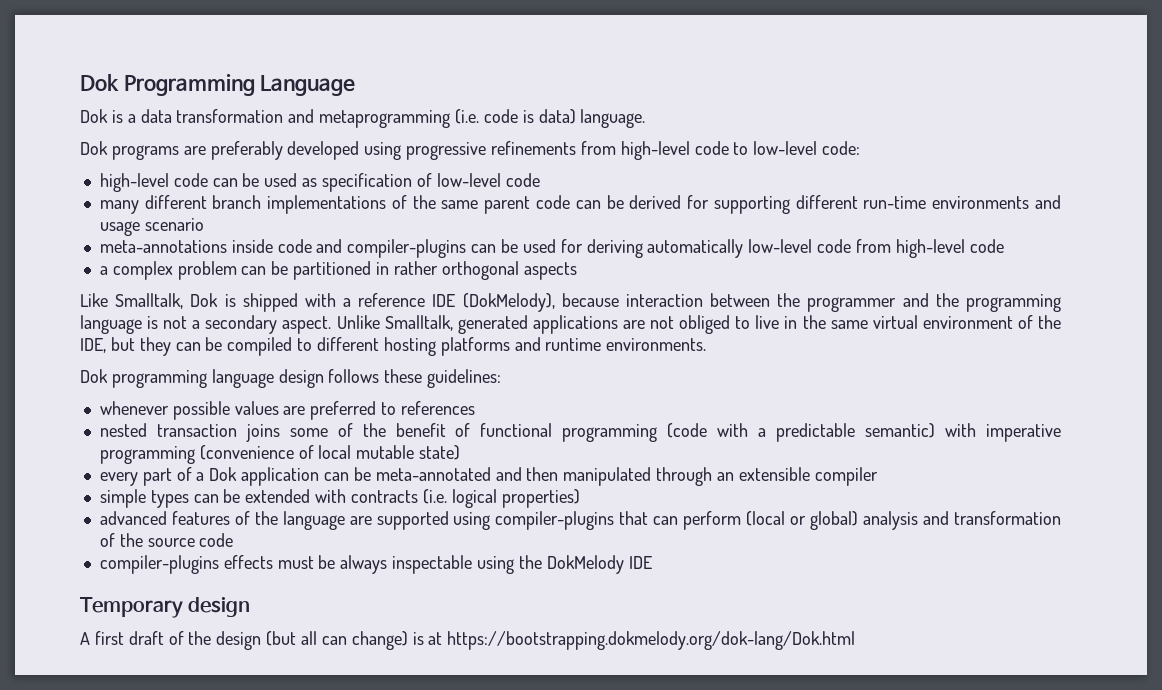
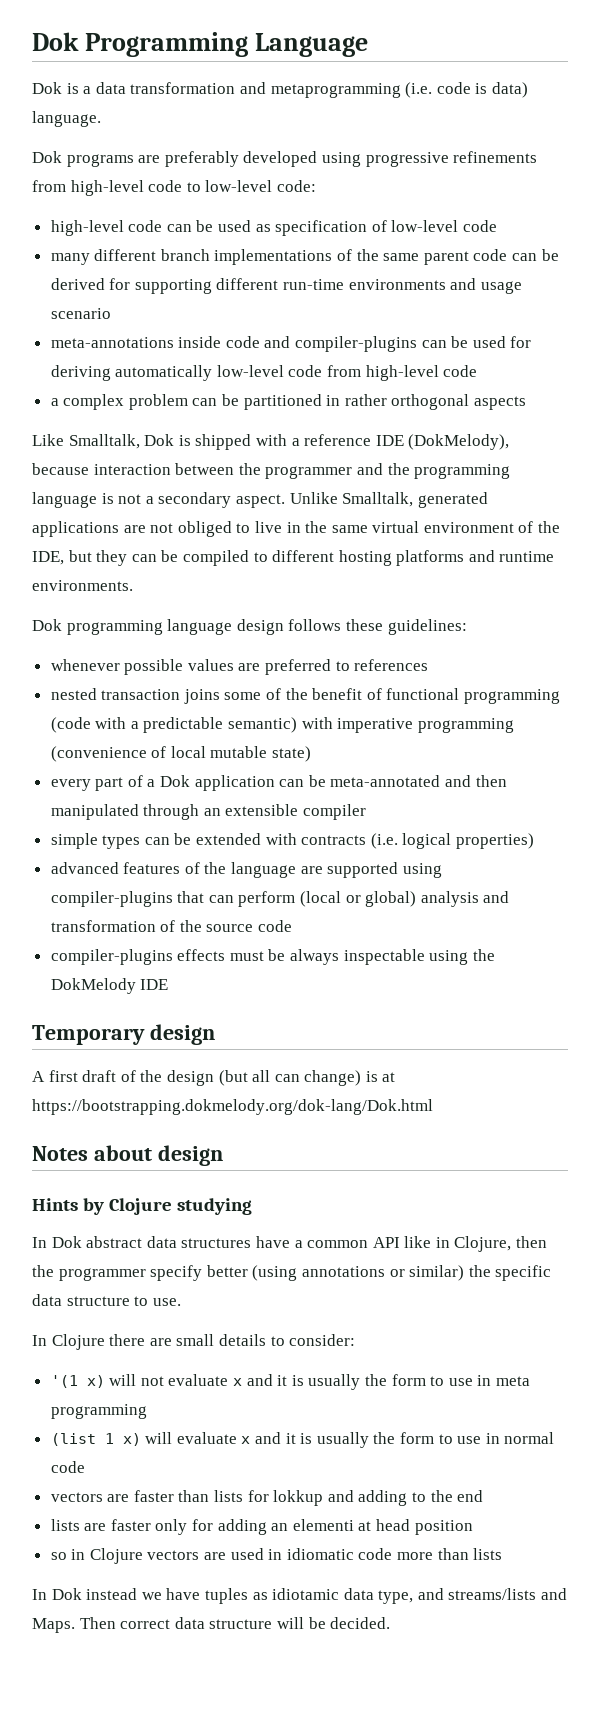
+ Notes about design
+ Hints by Clojure studying
+ In Dok abstract data structures have a common API like in Clojure, then the programmer specify better (using annotations or similar) the specific data structure to use.
+ In Clojure there are small details to consider:
+ '(1 x) will not evaluate x and it is usually the form to use in meta programming
+ (list 1 x) will evaluate x and it is usually the form to use in normal code
+ vectors are faster than lists for lokkup and adding to the end
+ lists are faster only for adding an elementi at head position
+ so in Clojure vectors are used in idiomatic code more than lists
+ In Dok instead we have tuples as idiotamic data type, and streams/lists and Maps. Then correct data structure will be decided.

